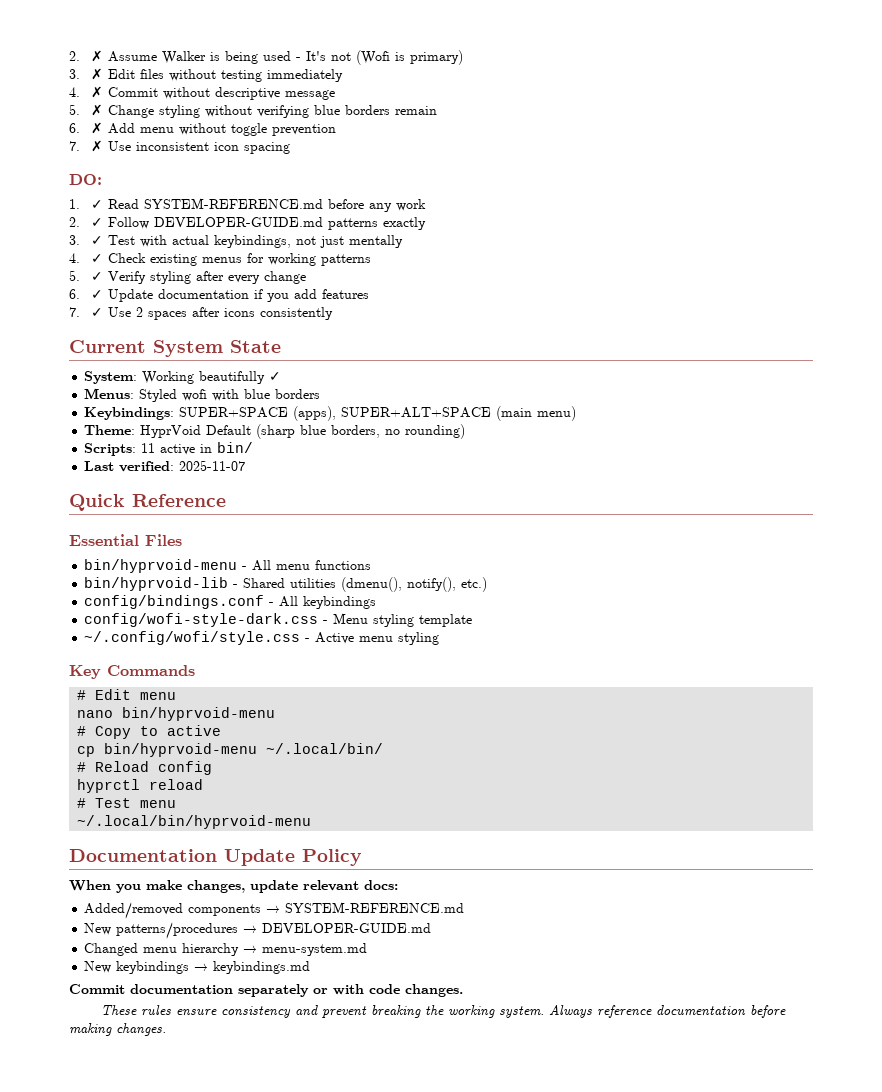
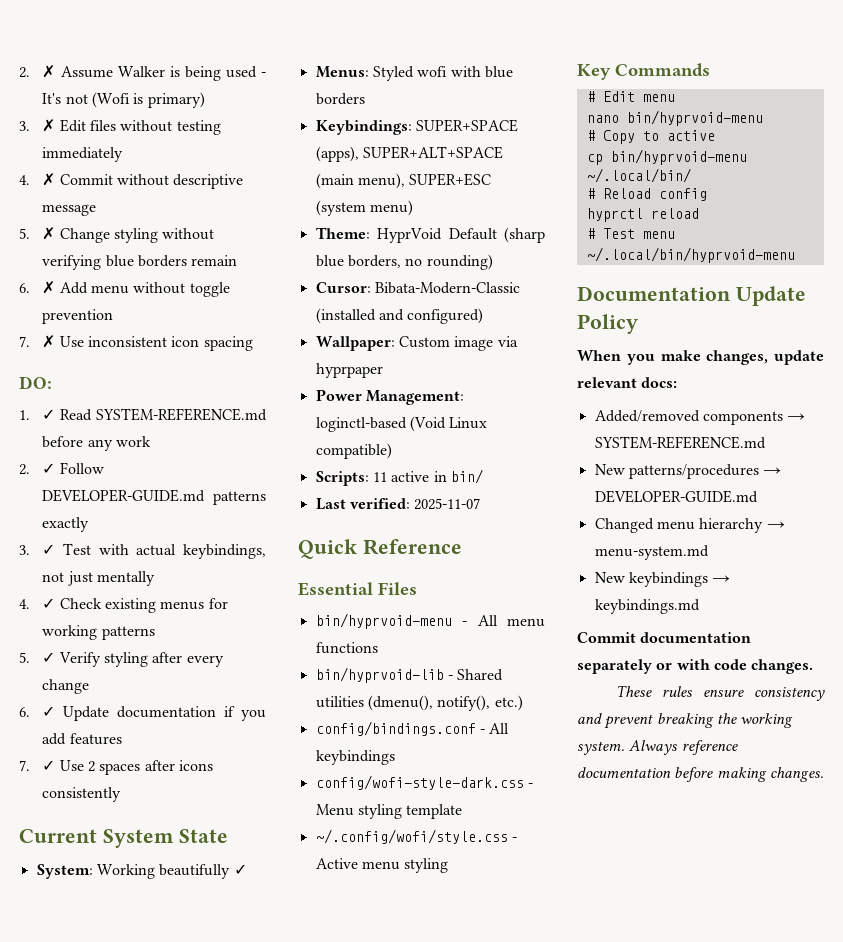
- Keybindings: SUPER+SPACE (apps), SUPER+ALT+SPACE (main menu)
+ Keybindings: SUPER+SPACE (apps), SUPER+ALT+SPACE (main menu), SUPER+ESC (system menu)
+ Cursor: Bibata-Modern-Classic (installed and configured)
+ Wallpaper: Custom image via hyprpaper
+ Power Management: loginctl-based (Void Linux compatible)

